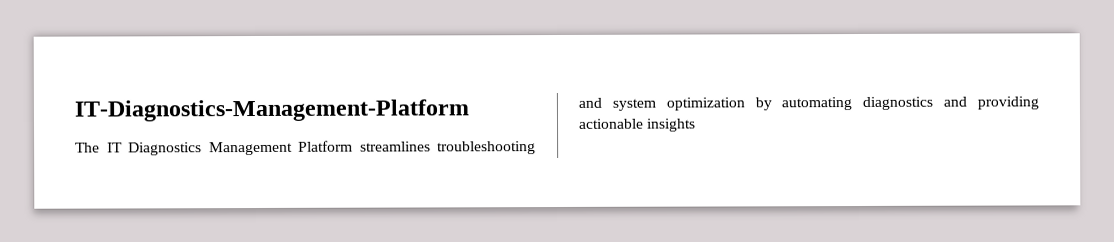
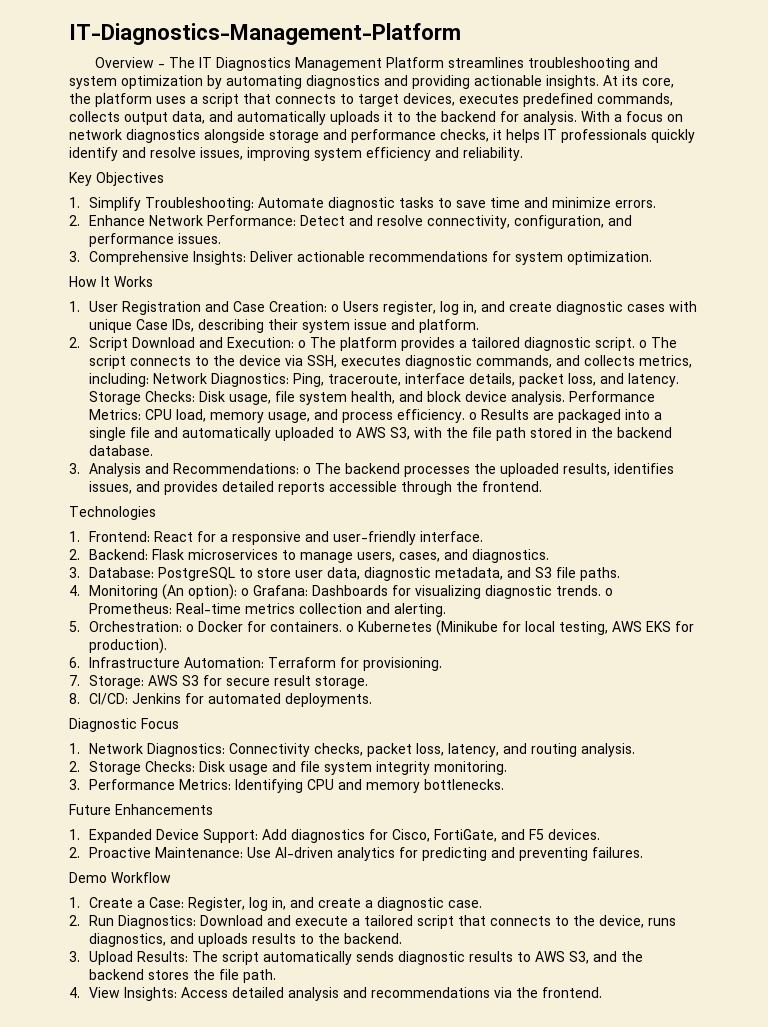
- The IT Diagnostics Management Platform streamlines troubleshooting and system optimization by automating diagnostics and providing actionable insights
+ Overview - The IT Diagnostics Management Platform streamlines troubleshooting and system optimization by automating diagnostics and providing actionable insights. At its core, the platform uses a script that connects to target devices, executes predefined commands, collects output data, and automatically uploads it to the backend for analysis. With a focus on network diagnostics alongside storage and performance checks, it helps IT professionals quickly identify and resolve issues, improving system efficiency and reliability.
+ Key Objectives
+ 1. Simplify Troubleshooting: Automate diagnostic tasks to save time and minimize errors.
+ 2. Enhance Network Performance: Detect and resolve connectivity, configuration, and performance issues.
+ 3. Comprehensive Insights: Deliver actionable recommendations for system optimization.
+ How It Works
+ 1. User Registration and Case Creation: o Users register, log in, and create diagnostic cases with unique Case IDs, describing their system issue and platform.
+ 2. Script Download and Execution: o The platform provides a tailored diagnostic script. o The script connects to the device via SSH, executes diagnostic commands, and collects metrics, including: Network Diagnostics: Ping, traceroute, interface details, packet loss, and latency. Storage Checks: Disk usage, file system health, and block device analysis. Performance Metrics: CPU load, memory usage, and process efficiency. o Results are packaged into a single file and automatically uploaded to AWS S3, with the file path stored in the backend database.
+ 3. Analysis and Recommendations: o The backend processes the uploaded results, identifies issues, and provides detailed reports accessible through the frontend.
+ Technologies
+ 1. Frontend: React for a responsive and user-friendly interface.
+ 2. Backend: Flask microservices to manage users, cases, and diagnostics.
+ 3. Database: PostgreSQL to store user data, diagnostic metadata, and S3 file paths.
+ 4. Monitoring (An option): o Grafana: Dashboards for visualizing diagnostic trends. o Prometheus: Real-time metrics collection and alerting.
+ 5. Orchestration: o Docker for containers. o Kubernetes (Minikube for local testing, AWS EKS for production).
+ 6. Infrastructure Automation: Terraform for provisioning.
+ 7. Storage: AWS S3 for secure result storage.
+ 8. CI/CD: Jenkins for automated deployments.
+ Diagnostic Focus
+ 1. Network Diagnostics: Connectivity checks, packet loss, latency, and routing analysis.
+ 2. Storage Checks: Disk usage and file system integrity monitoring.
+ 3. Performance Metrics: Identifying CPU and memory bottlenecks.
+ Future Enhancements
+ 1. Expanded Device Support: Add diagnostics for Cisco, FortiGate, and F5 devices.
+ 2. Proactive Maintenance: Use AI-driven analytics for predicting and preventing failures.
+ Demo Workflow
+ 1. Create a Case: Register, log in, and create a diagnostic case.
+ 2. Run Diagnostics: Download and execute a tailored script that connects to the device, runs diagnostics, and uploads results to the backend.
+ 3. Upload Results: The script automatically sends diagnostic results to AWS S3, and the backend stores the file path.
+ 4. View Insights: Access detailed analysis and recommendations via the frontend.

